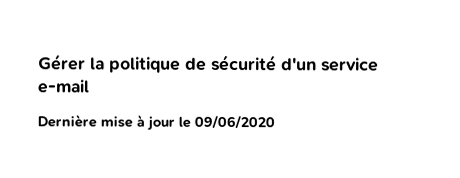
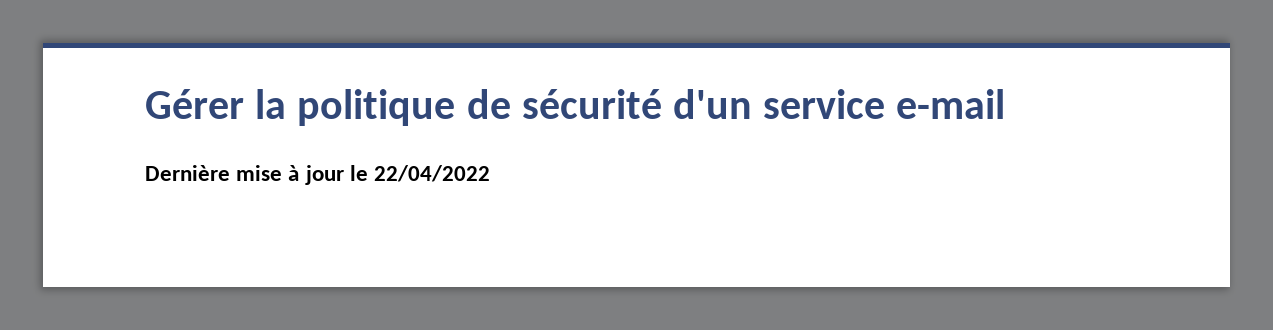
- Dernière mise à jour le 09/06/2020
+ Dernière mise à jour le 22/04/2022

